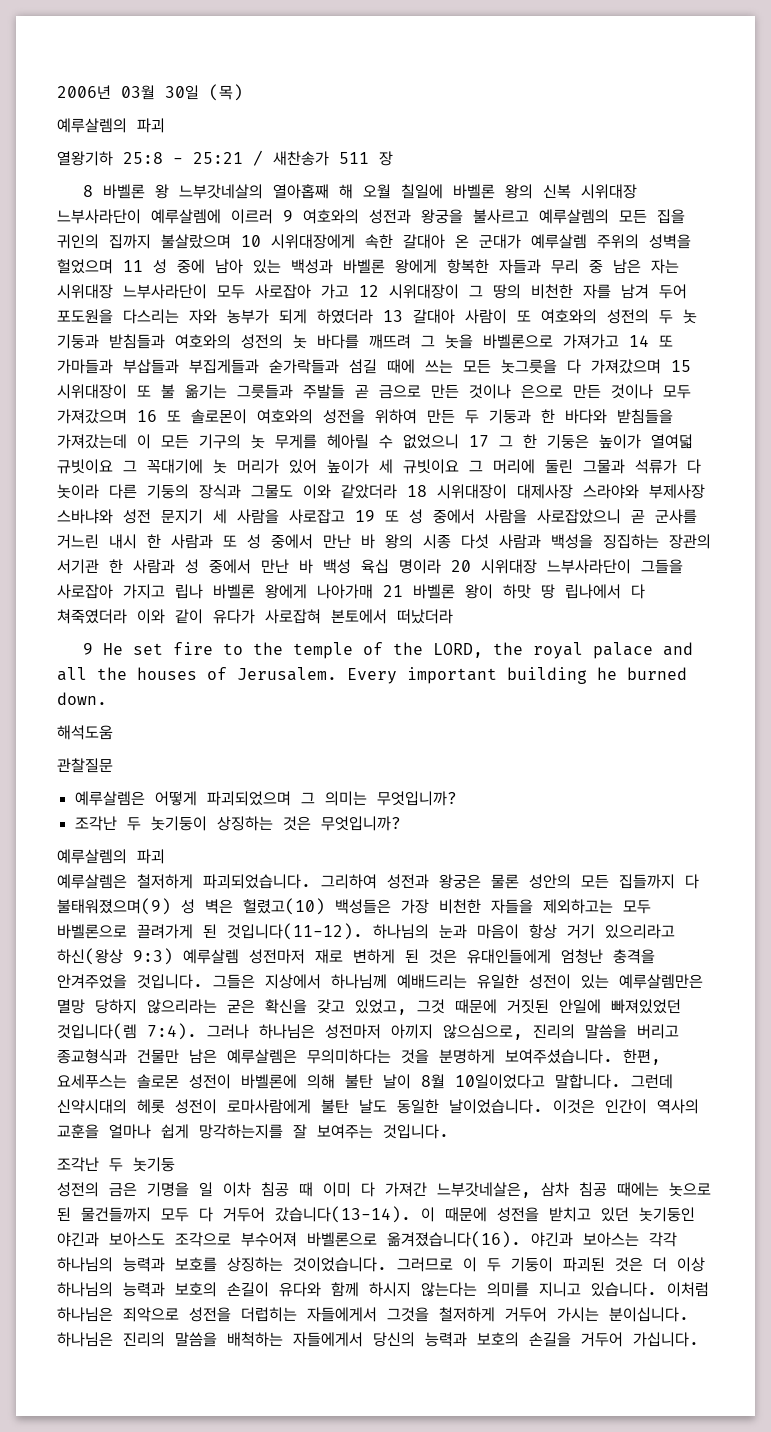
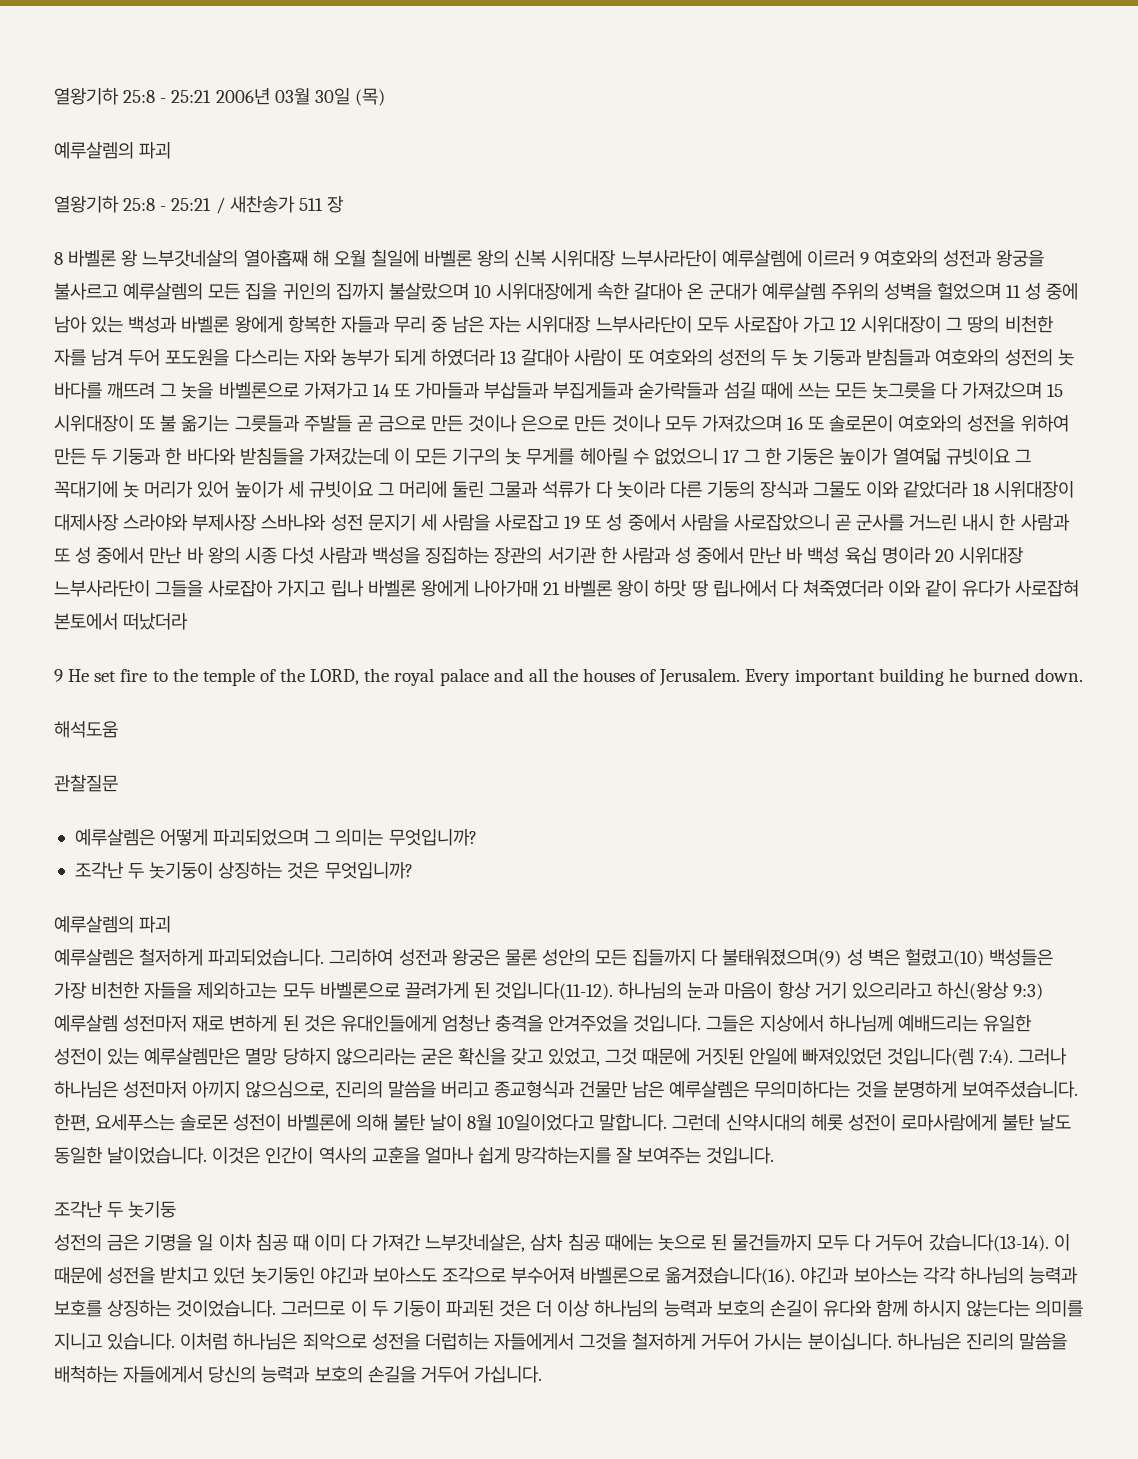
- 2006년 03월 30일 (목)
+ 열왕기하 25:8 - 25:21 2006년 03월 30일 (목)

